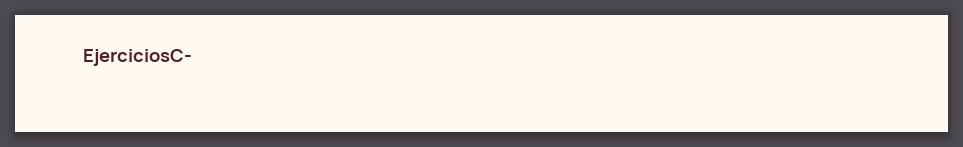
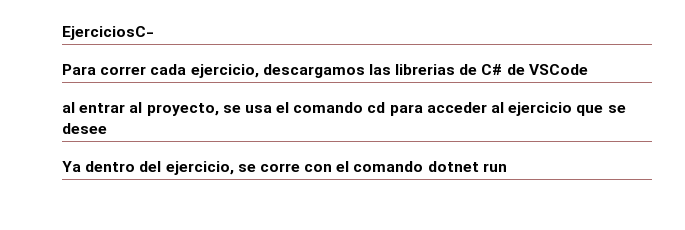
+ Para correr cada ejercicio, descargamos las librerias de C# de VSCode
+ al entrar al proyecto, se usa el comando cd para acceder al ejercicio que se desee
+ Ya dentro del ejercicio, se corre con el comando dotnet run

